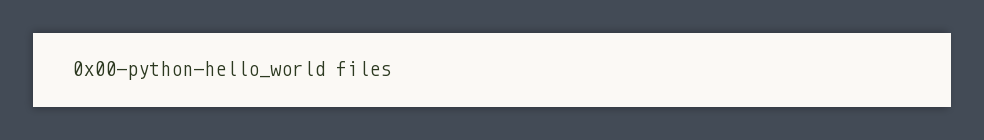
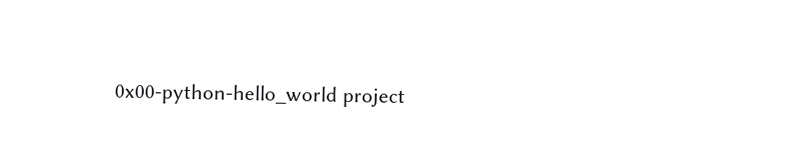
- 0x00-python-hello_world files
+ 0x00-python-hello_world project

